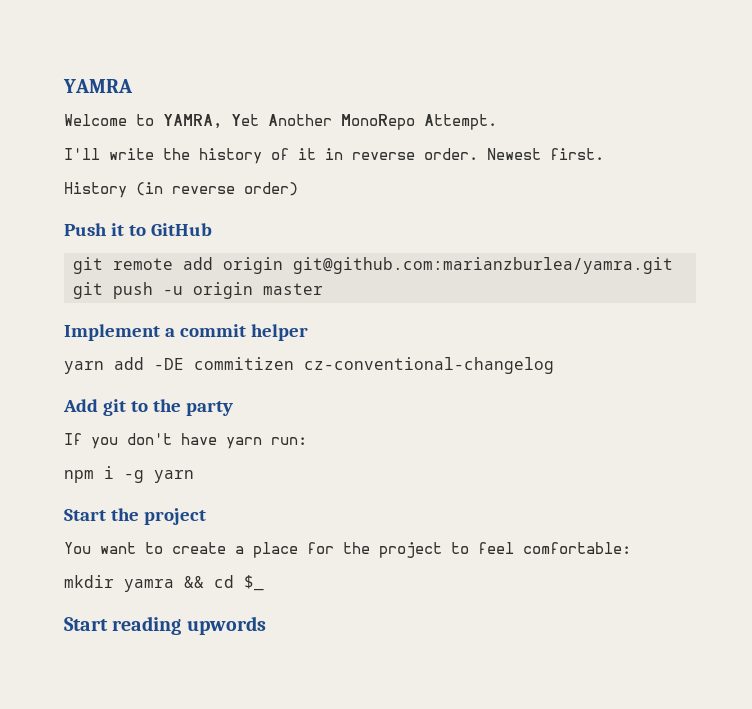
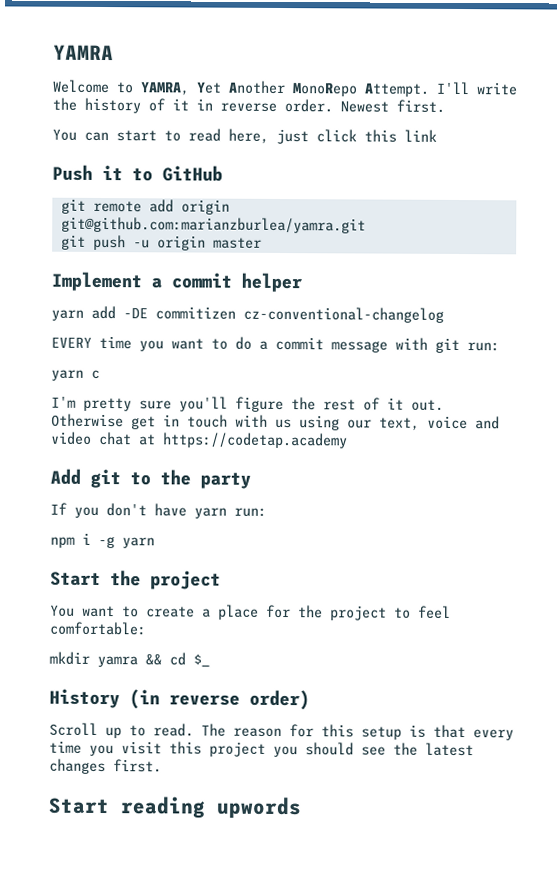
- Welcome to YAMRA, Yet Another MonoRepo Attempt.
- I'll write the history of it in reverse order.
+ Welcome to YAMRA, Yet Another MonoRepo Attempt. I'll write the history of it in reverse order.
- History (in reverse order)
+ You can start to read here, just click this link
+ EVERY time you want to do a commit message with git run:
+ yarn c
+ I'm pretty sure you'll figure the rest of it out. Otherwise get in touch with us using our text, voice and video chat at https://codetap.academy
+ History (in reverse order)
+ Scroll up to read. The reason for this setup is that every time you visit this project you should see the latest changes first.

